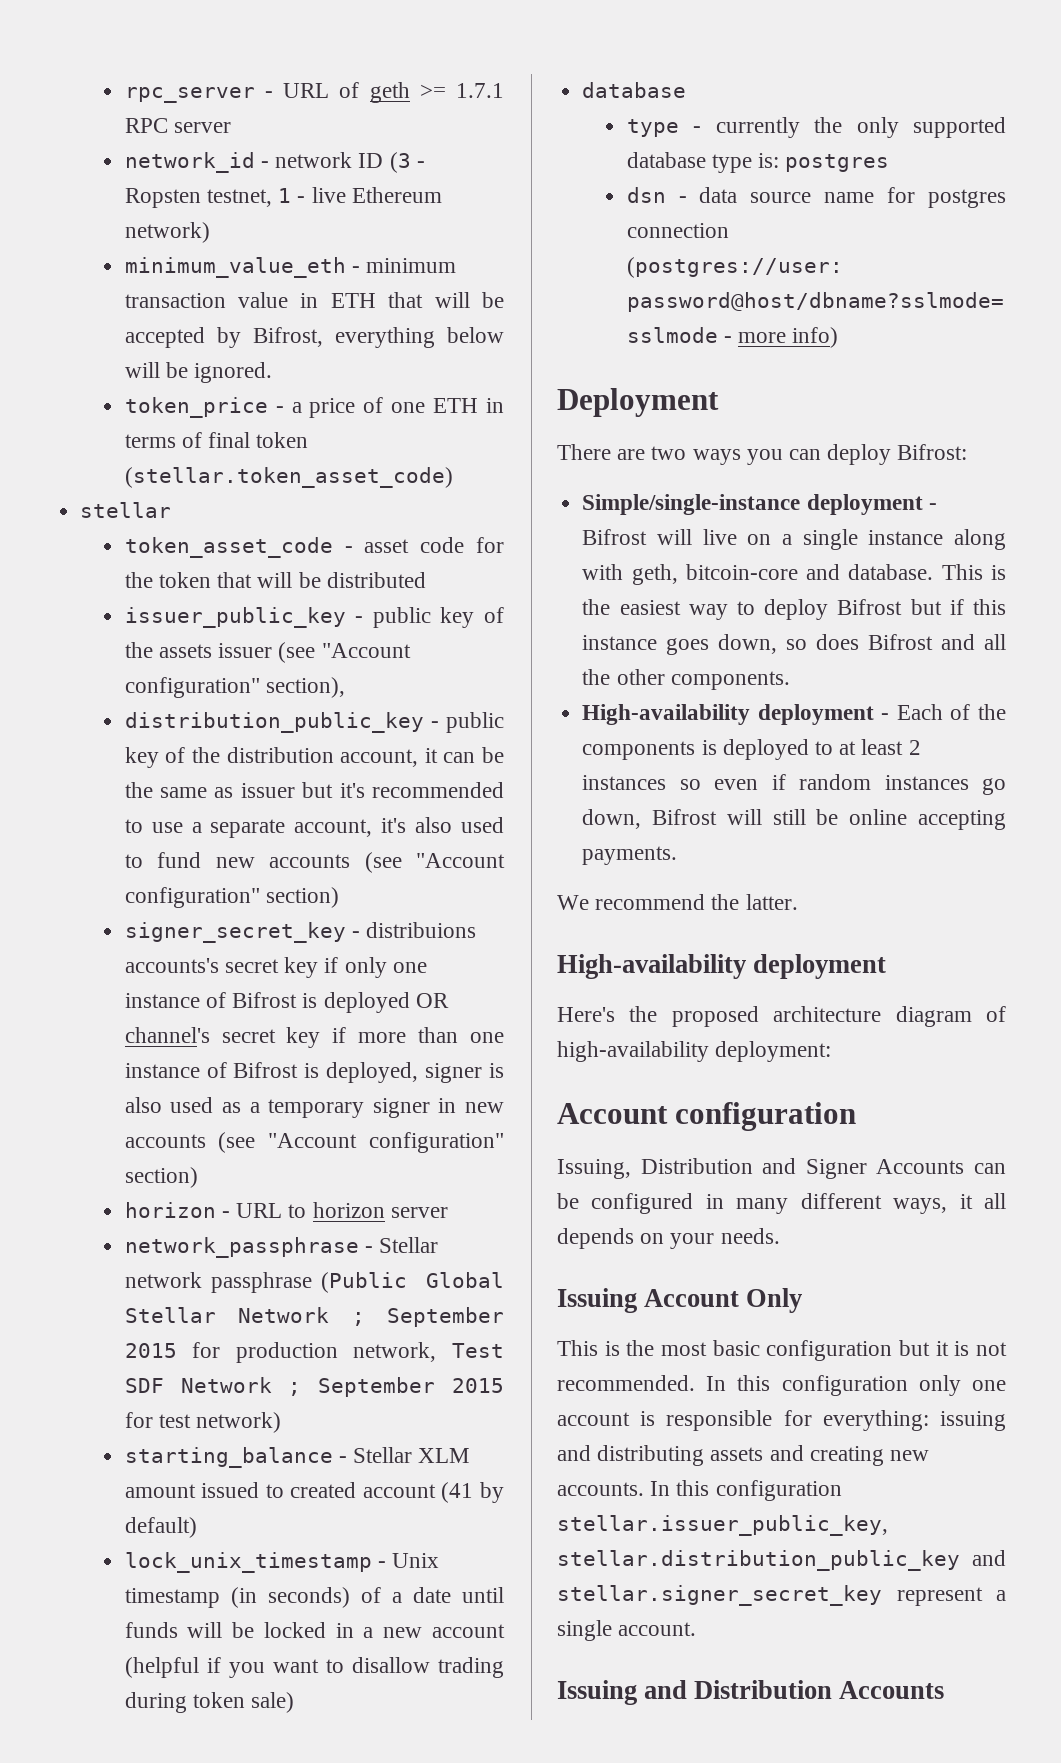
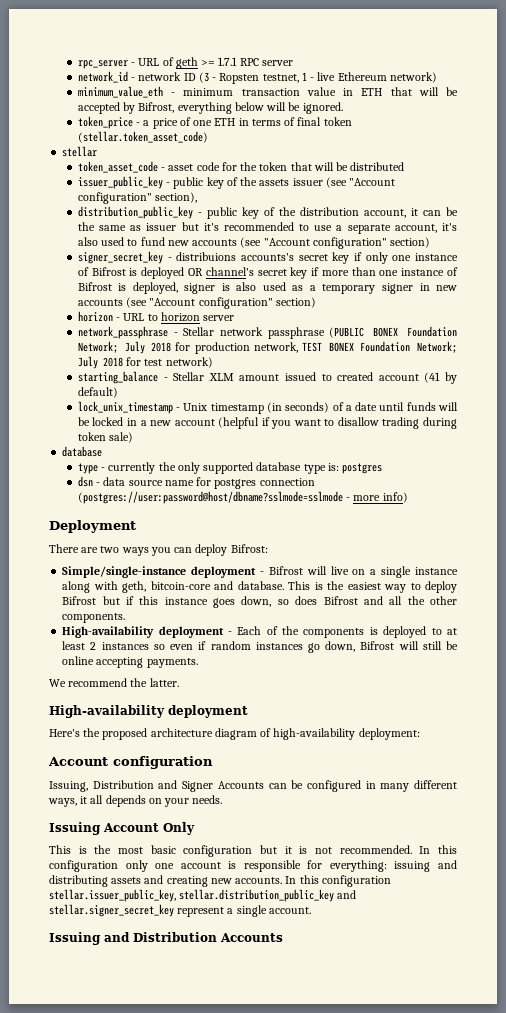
- network_passphrase - Stellar network passphrase (Public Global Stellar Network ; September 2015 for production network, Test SDF Network ; September 2015 for test network)
+ network_passphrase - Stellar network passphrase (PUBLIC BONEX Foundation Network; July 2018 for production network, TEST BONEX Foundation Network; July 2018 for test network)

